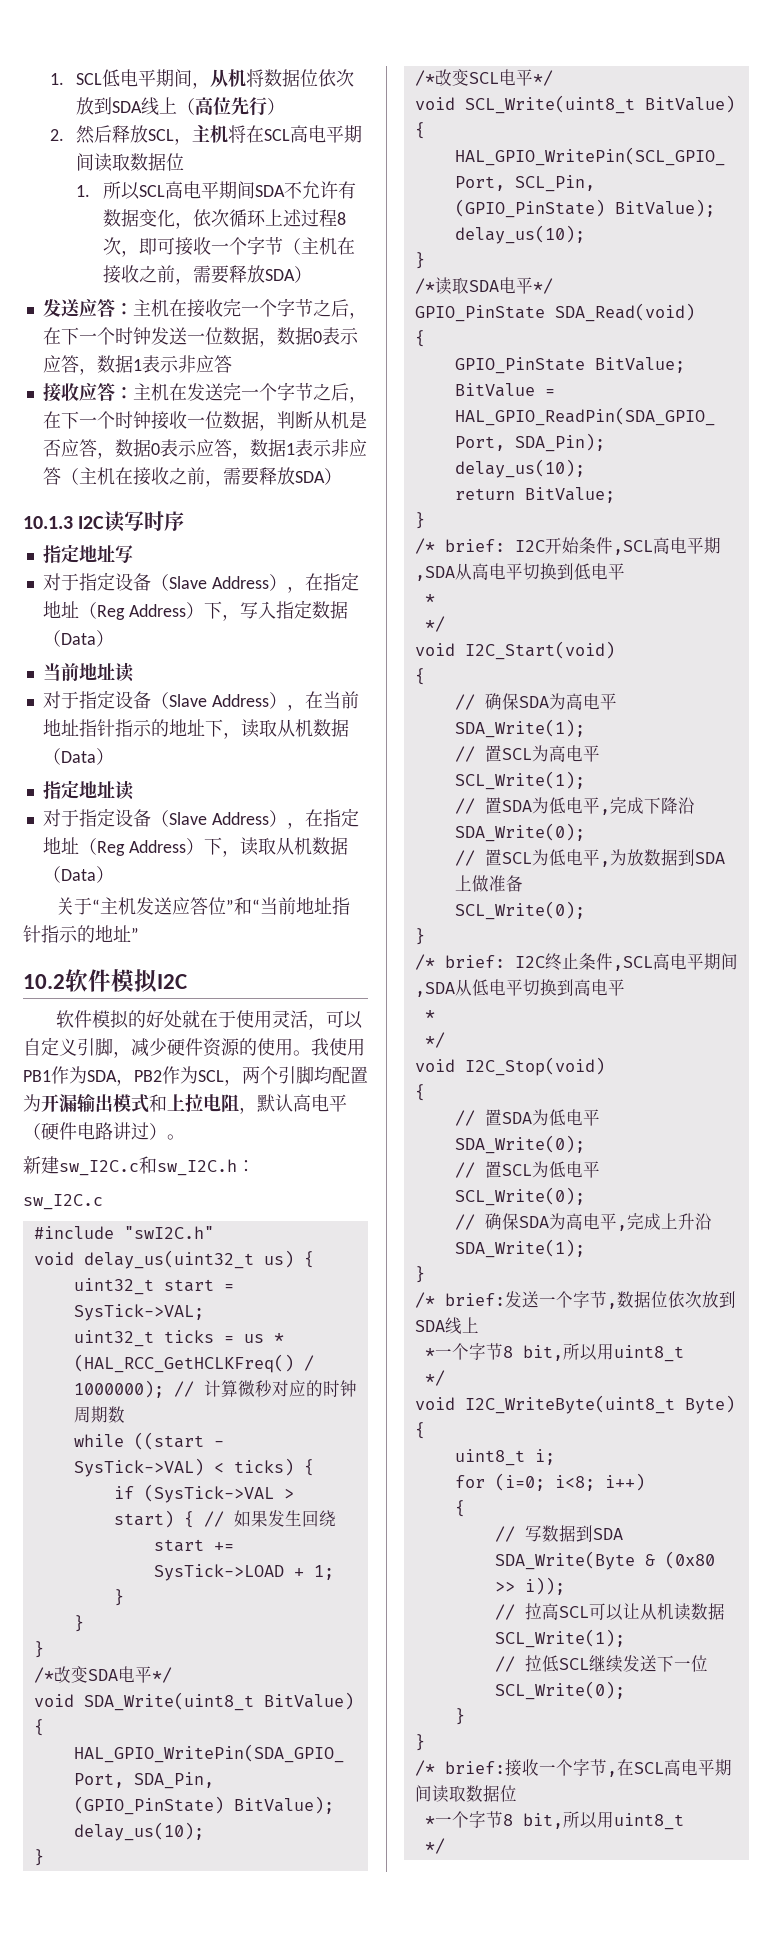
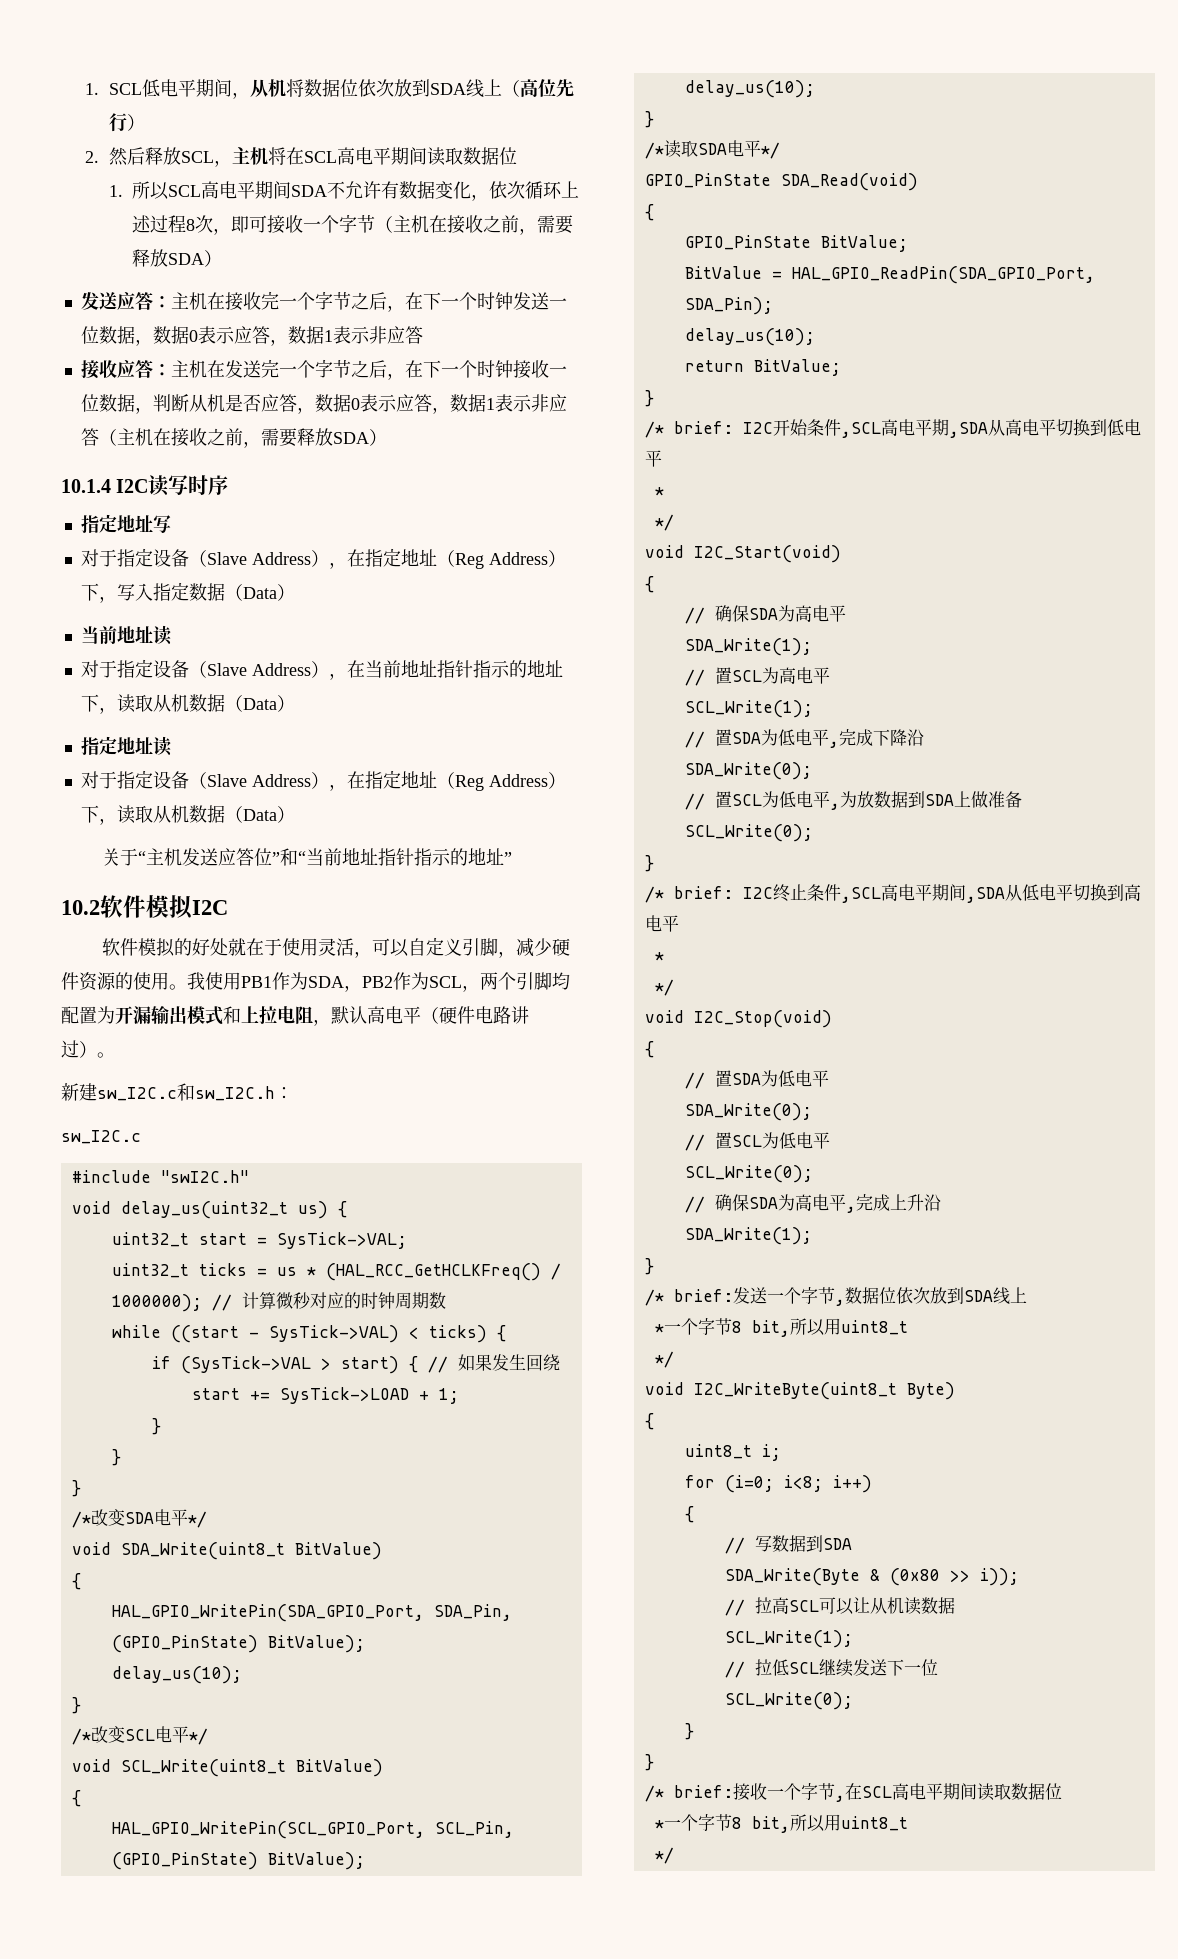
- 10.1.3 I2C读写时序
+ 10.1.4 I2C读写时序

